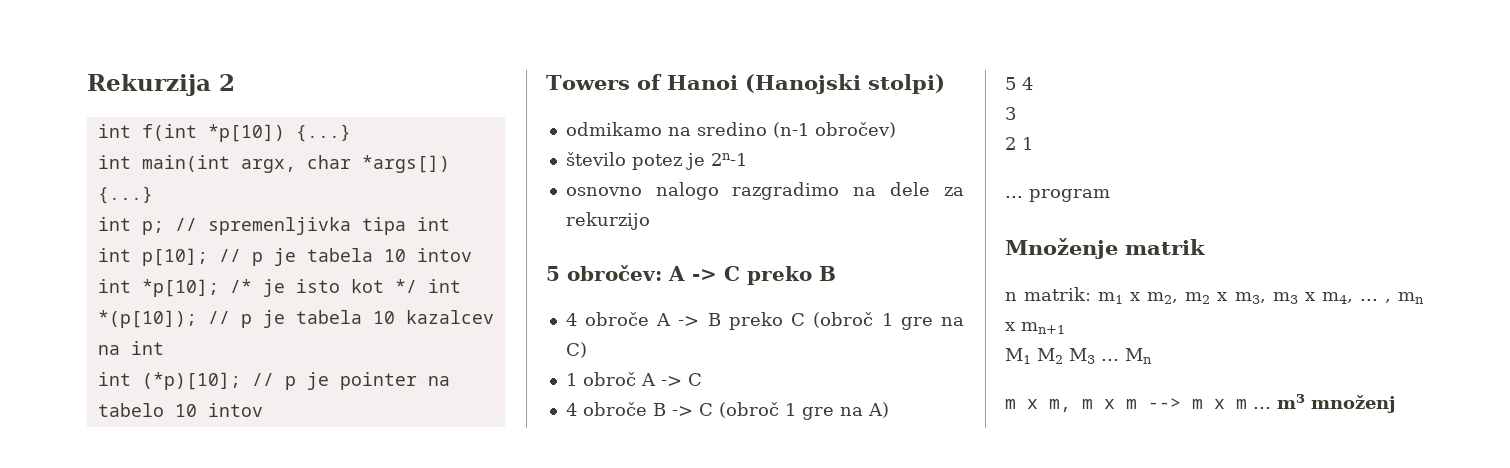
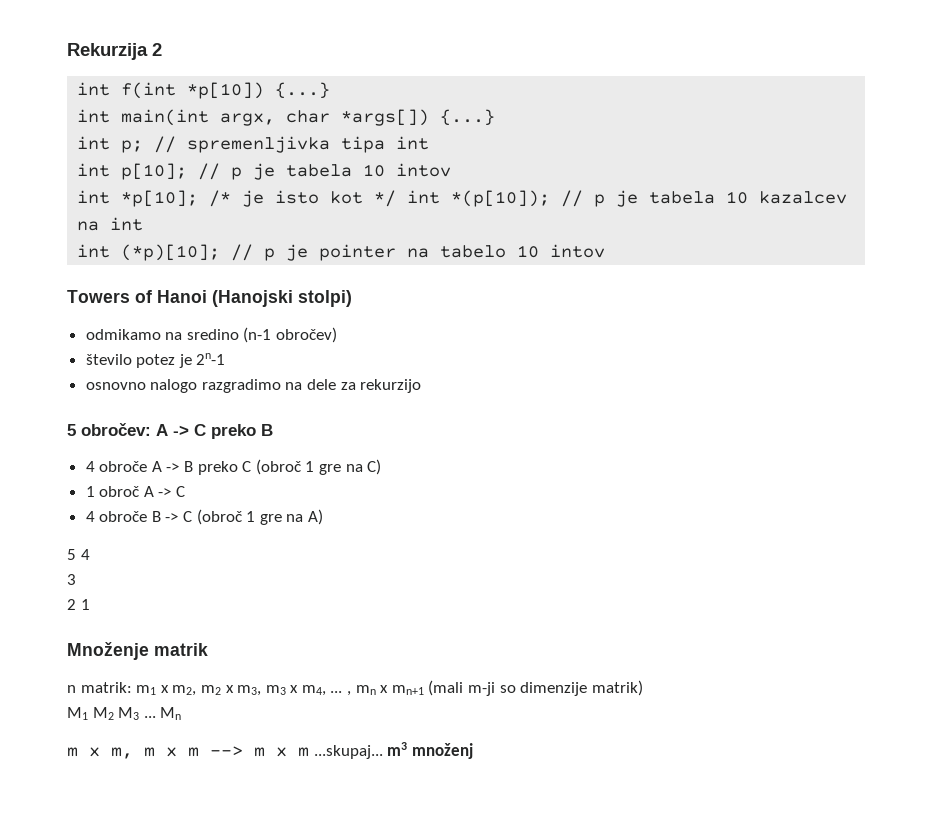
- ... program
- n matrik: m1 x m2, m2 x m3, m3 x m4, ... , mn x mn+1
+ n matrik: m1 x m2, m2 x m3, m3 x m4, ... , mn x mn+1 (mali m-ji so dimenzije matrik)
- m x m, m x m --> m x m ... m3 množenj
+ m x m, m x m --> m x m ...skupaj... m3 množenj

